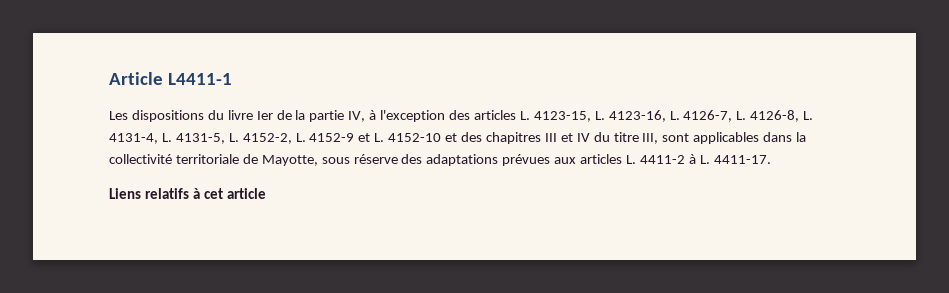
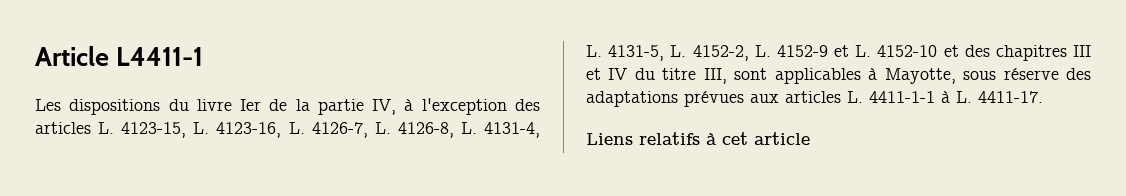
- Les dispositions du livre Ier de la partie IV, à l'exception des articles L. 4123-15, L. 4123-16, L. 4126-7, L. 4126-8, L. 4131-4, L. 4131-5, L. 4152-2, L. 4152-9 et L. 4152-10 et des chapitres III et IV du titre III, sont applicables dans la collectivité territoriale de Mayotte, sous réserve des adaptations prévues aux articles L. 4411-2 à L. 4411-17.
+ Les dispositions du livre Ier de la partie IV, à l'exception des articles L. 4123-15, L. 4123-16, L. 4126-7, L. 4126-8, L. 4131-4, L. 4131-5, L. 4152-2, L. 4152-9 et L. 4152-10 et des chapitres III et IV du titre III, sont applicables à Mayotte, sous réserve des adaptations prévues aux articles L. 4411-1-1 à L. 4411-17.

